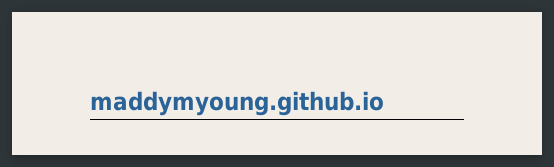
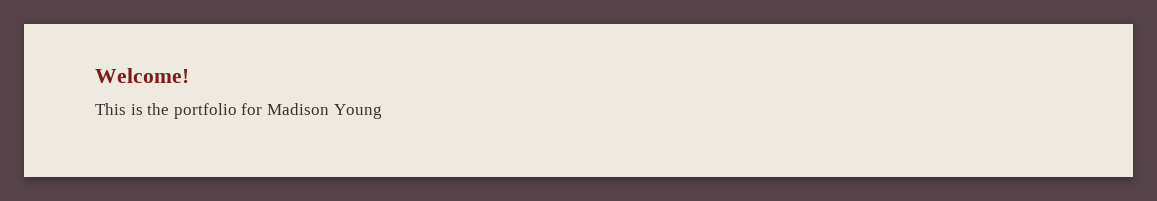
- maddymyoung.github.io
+ Welcome!
+ This is the portfolio for Madison Young

